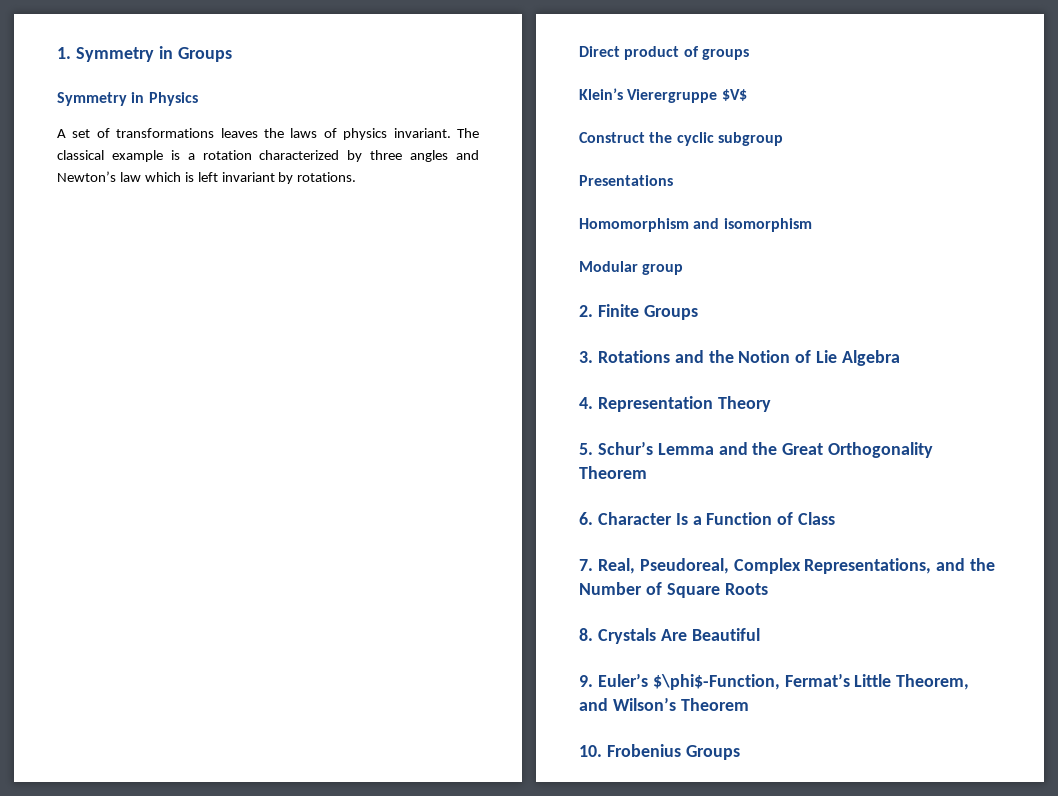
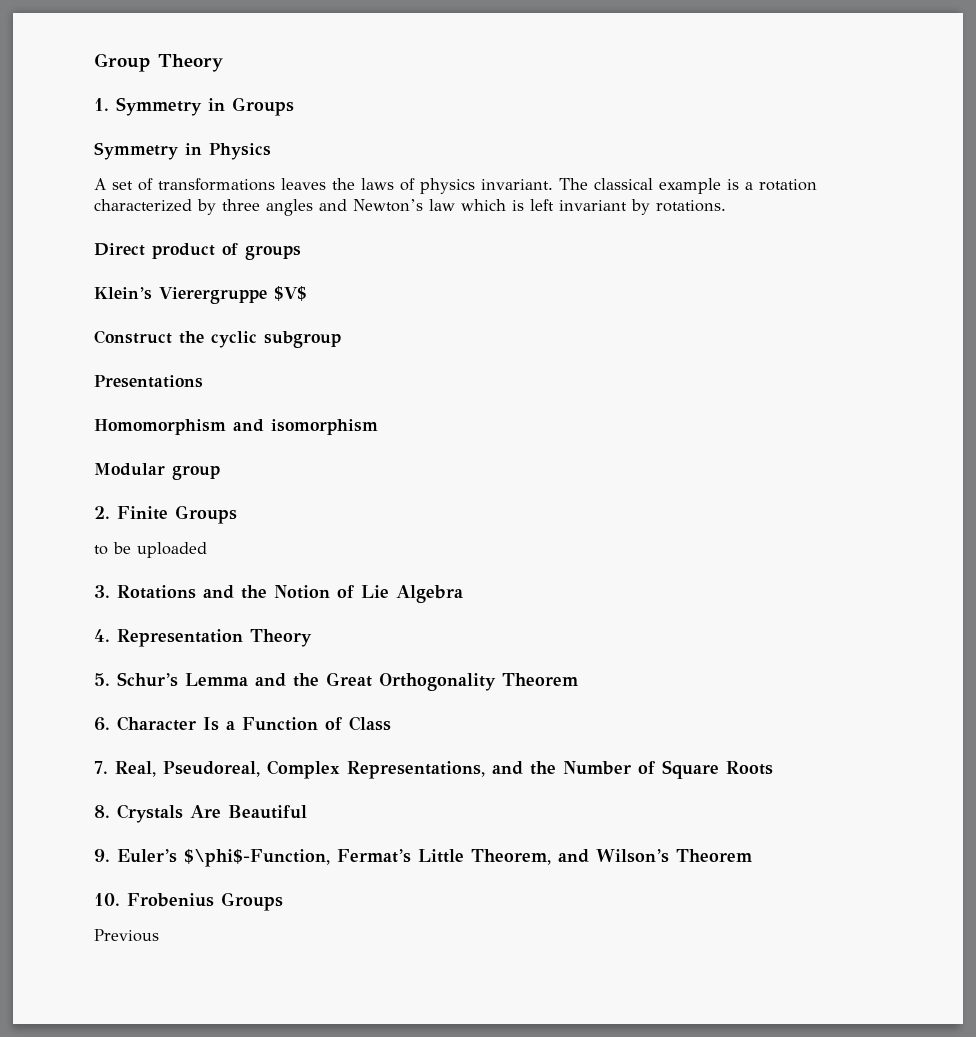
+ Group Theory
+ to be uploaded
+ Previous

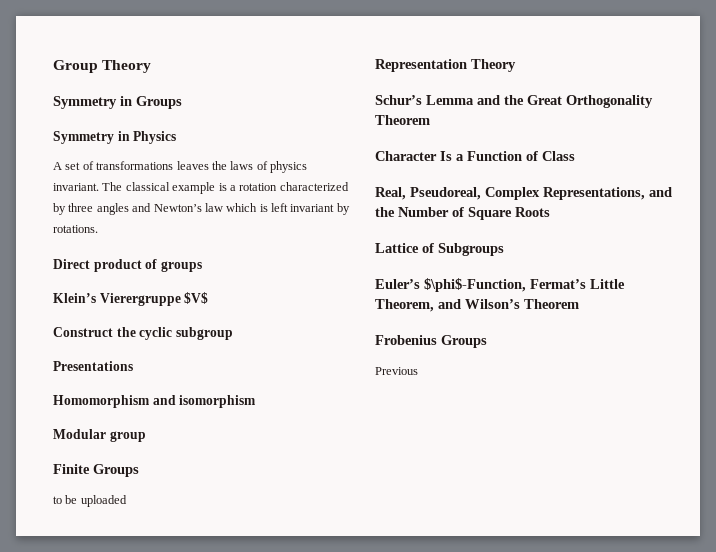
- 1. Symmetry in Groups
+ Symmetry in Groups
- 2. Finite Groups
+ Finite Groups
- 3. Rotations and the Notion of Lie Algebra
- 4. Representation Theory
+ Representation Theory
- 5. Schur’s Lemma and the Great Orthogonality Theorem
+ Schur’s Lemma and the Great Orthogonality Theorem
- 6. Character Is a Function of Class
+ Character Is a Function of Class
- 7. Real, Pseudoreal, Complex Representations, and the Number of Square Roots
+ Real, Pseudoreal, Complex Representations, and the Number of Square Roots
- 8. Crystals Are Beautiful
- 9. Euler’s $\phi$-Function, Fermat’s Little Theorem, and Wilson’s Theorem
+ Lattice of Subgroups
+ Euler’s $\phi$-Function, Fermat’s Little Theorem, and Wilson’s Theorem
- 10. Frobenius Groups
+ Frobenius Groups

